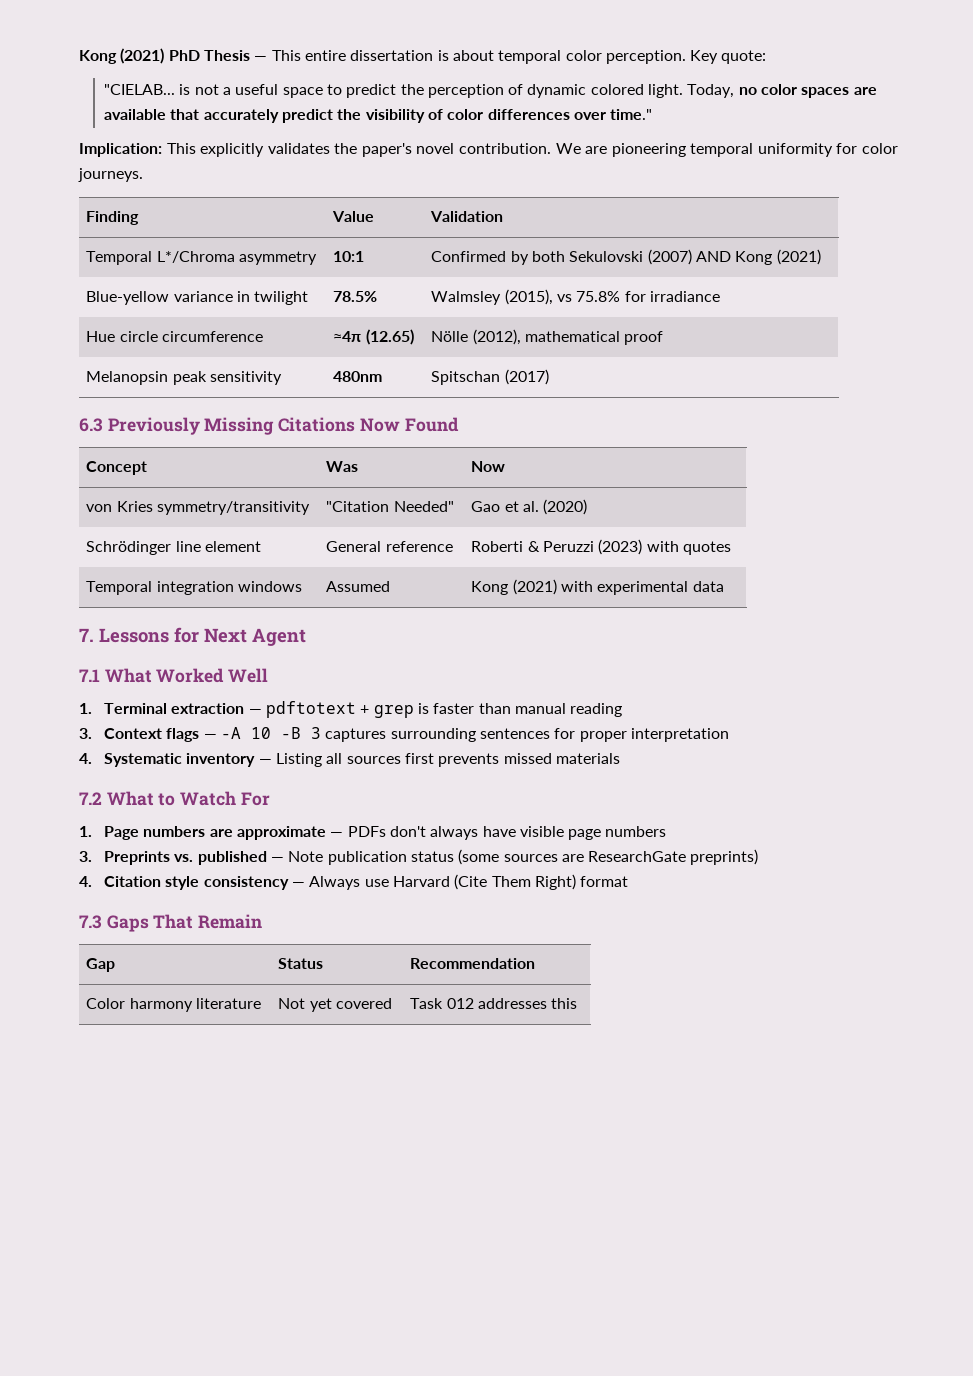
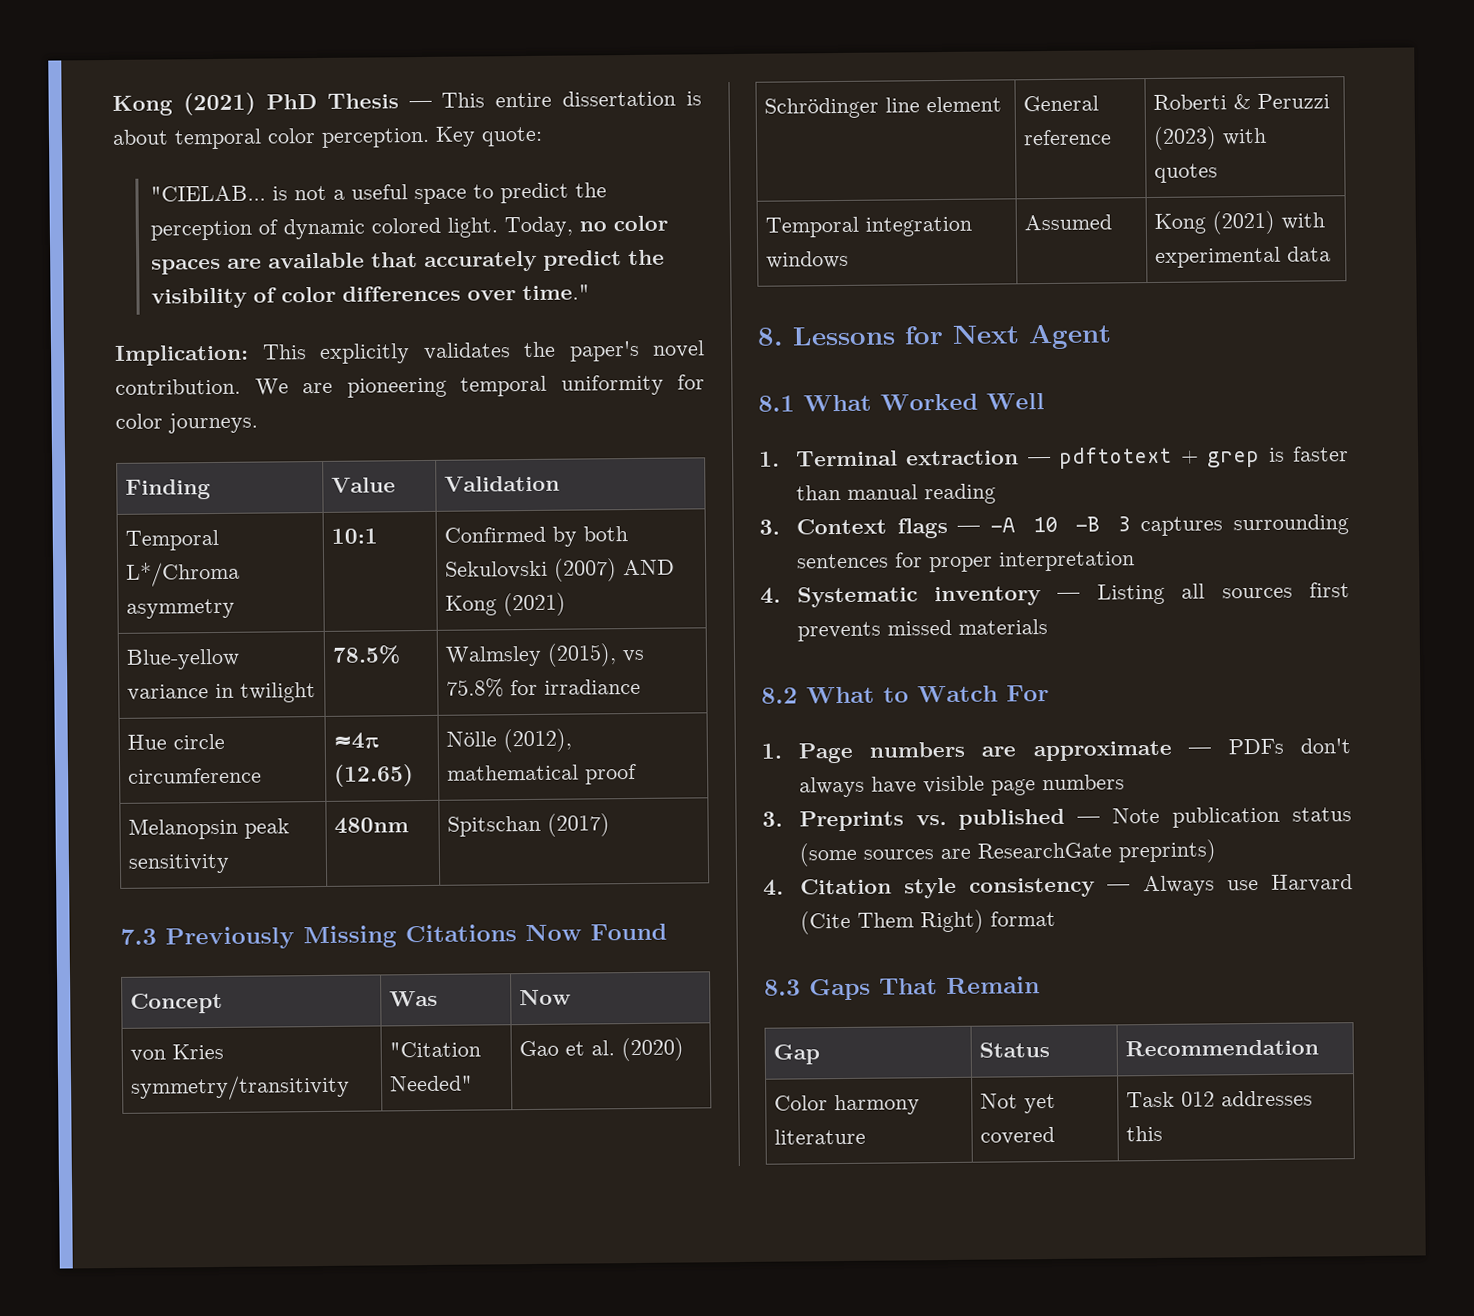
- 6.3 Previously Missing Citations Now Found
+ 7.3 Previously Missing Citations Now Found
- 7. Lessons for Next Agent
+ 8. Lessons for Next Agent
- 7.1 What Worked Well
+ 8.1 What Worked Well
- 7.2 What to Watch For
+ 8.2 What to Watch For
- 7.3 Gaps That Remain
+ 8.3 Gaps That Remain

